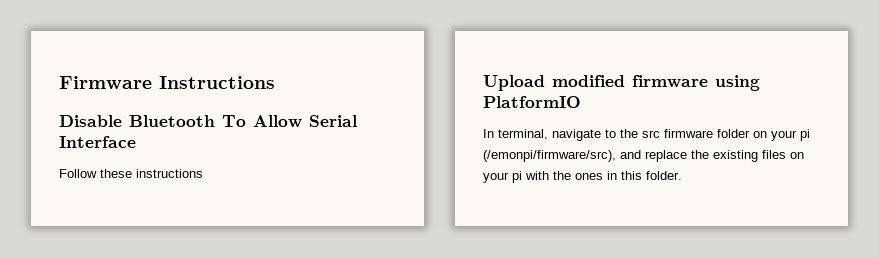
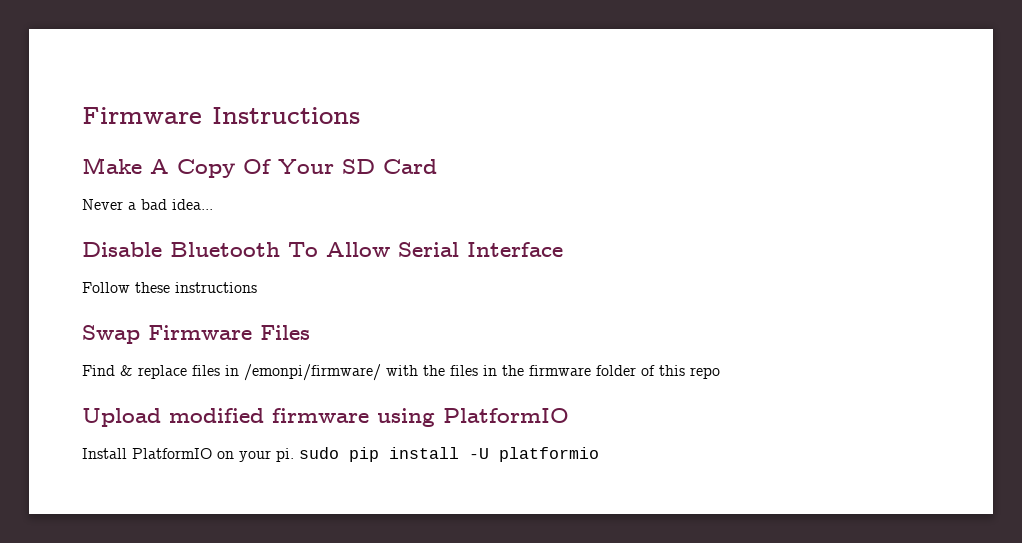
+ Make A Copy Of Your SD Card
+ Never a bad idea...
+ Swap Firmware Files
+ Find & replace files in /emonpi/firmware/ with the files in the firmware folder of this repo
- In terminal, navigate to the src firmware folder on your pi (/emonpi/firmware/src), and replace the existing files on your pi with the ones in this folder.
+ Install PlatformIO on your pi. sudo pip install -U platformio

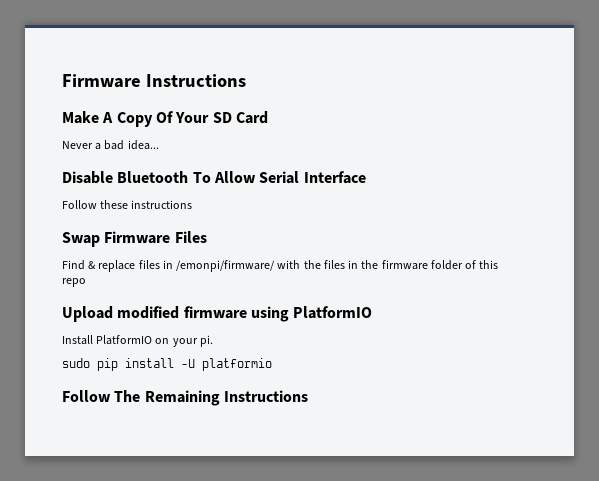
- Install PlatformIO on your pi. sudo pip install -U platformio
+ Install PlatformIO on your pi.
+ sudo pip install -U platformio
+ Follow The Remaining Instructions

